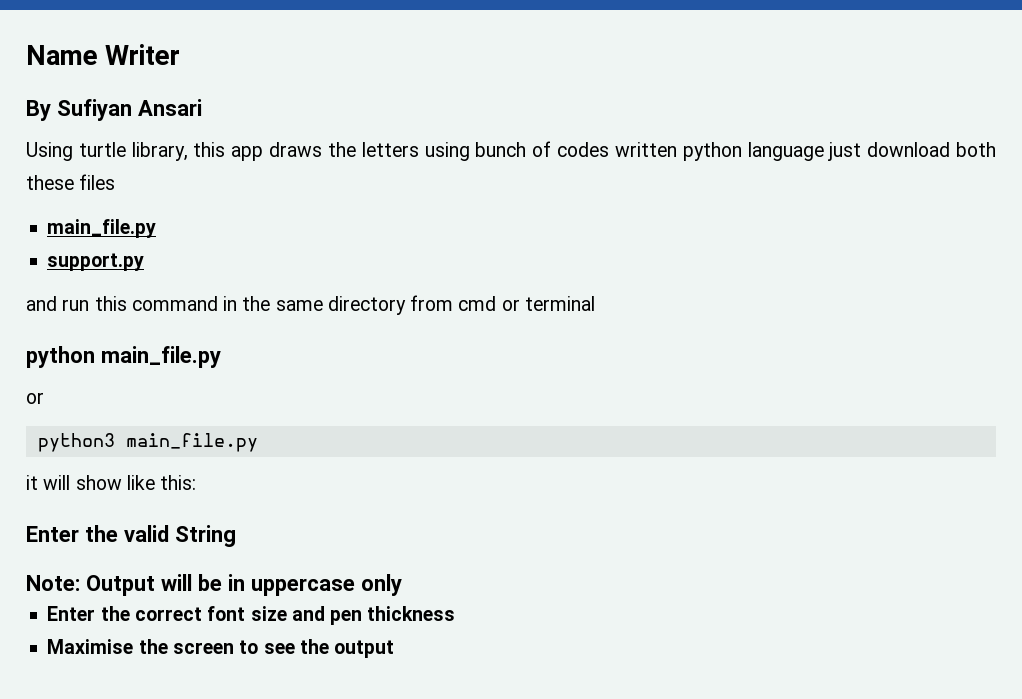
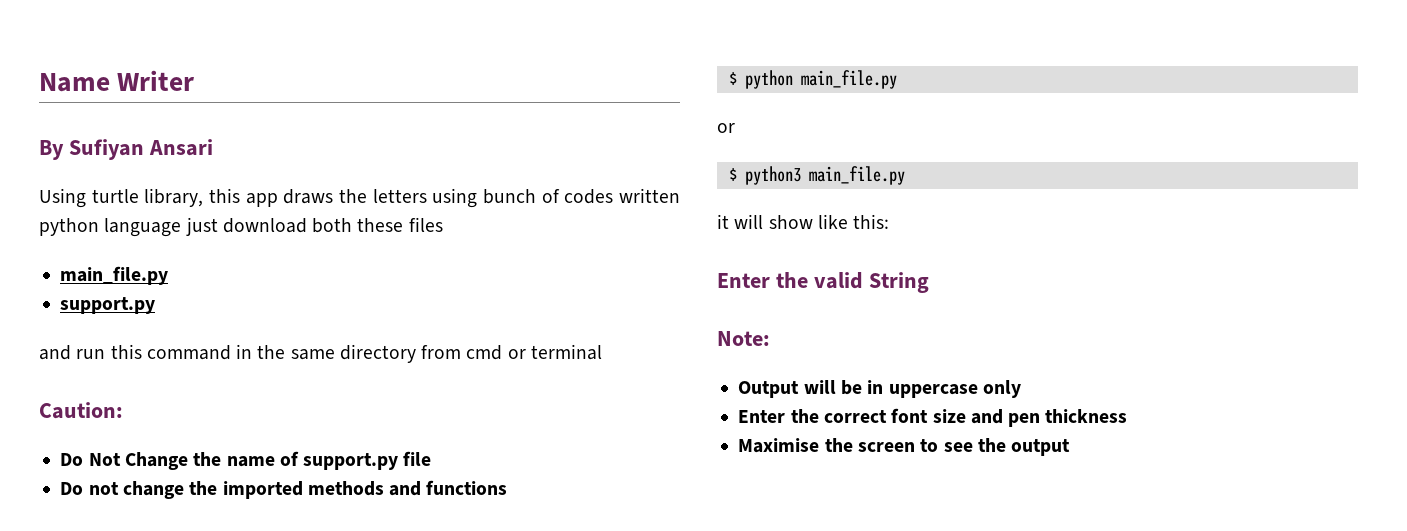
- python main_file.py
+ Caution:
+ Do Not Change the name of support.py file
+ Do not change the imported methods and functions
+ $ python main_file.py
- python3 main_file.py
+ $ python3 main_file.py
- Note: Output will be in uppercase only
+ Note:
+ Output will be in uppercase only

